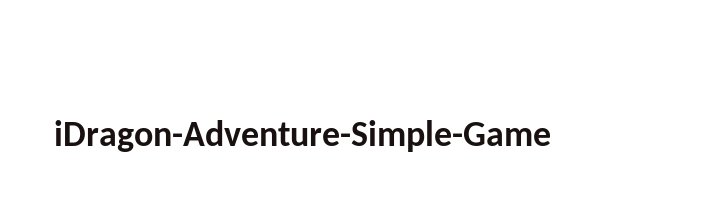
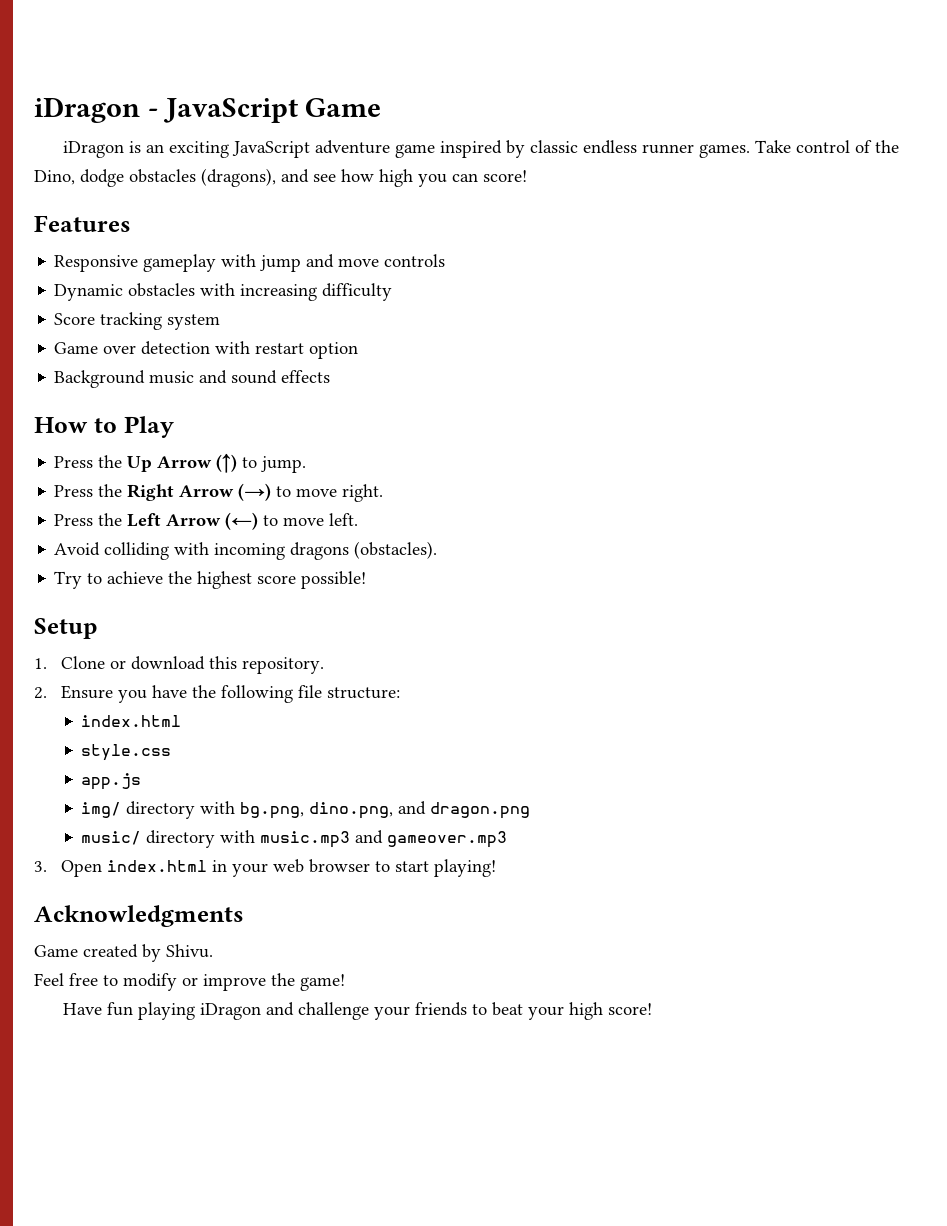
- iDragon-Adventure-Simple-Game
+ iDragon - JavaScript Game
+ iDragon is an exciting JavaScript adventure game inspired by classic endless runner games. Take control of the Dino, dodge obstacles (dragons), and see how high you can score!
+ Features
+ Responsive gameplay with jump and move controls
+ Dynamic obstacles with increasing difficulty
+ Score tracking system
+ Game over detection with restart option
+ Background music and sound effects
+ How to Play
+ Press the Up Arrow (↑) to jump.
+ Press the Right Arrow (→) to move right.
+ Press the Left Arrow (←) to move left.
+ Avoid colliding with incoming dragons (obstacles).
+ Try to achieve the highest score possible!
+ Setup
+ 1. Clone or download this repository.
+ 2. Ensure you have the following file structure:
+ index.html
+ style.css
+ app.js
+ img/ directory with bg.png, dino.png, and dragon.png
+ music/ directory with music.mp3 and gameover.mp3
+ 3. Open index.html in your web browser to start playing!
+ Acknowledgments
+ Game created by Shivu.
+ Feel free to modify or improve the game!
+ Have fun playing iDragon and challenge your friends to beat your high score!

